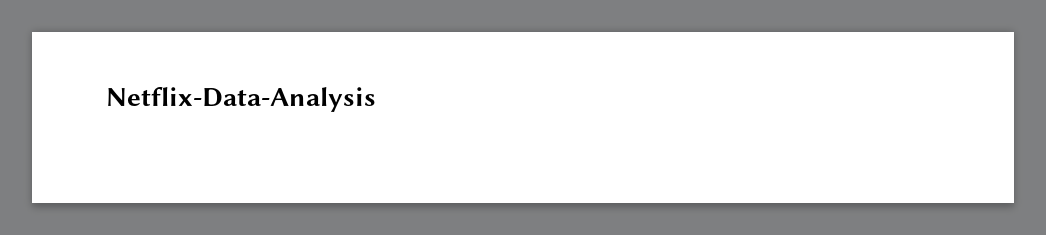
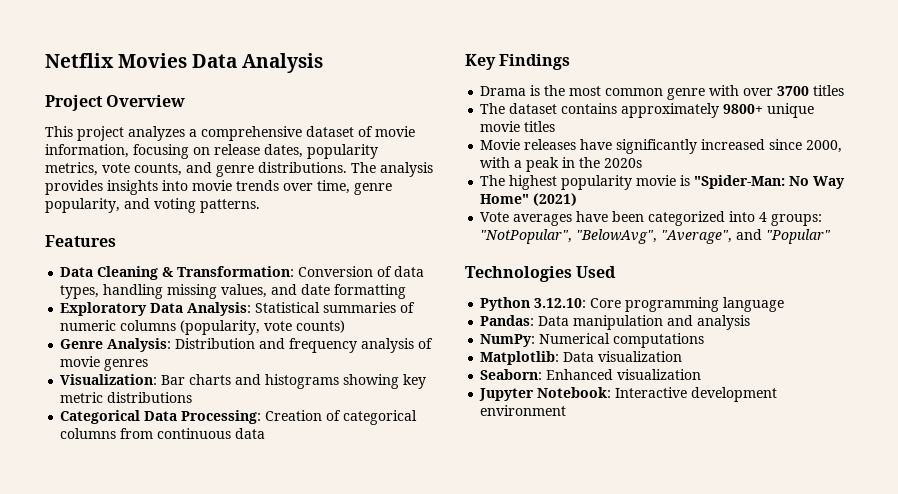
- Netflix-Data-Analysis
+ Netflix Movies Data Analysis
+ Project Overview
+ This project analyzes a comprehensive dataset of movie information, focusing on release dates, popularity metrics, vote counts, and genre distributions. The analysis provides insights into movie trends over time, genre popularity, and voting patterns.
+ Features
+ Data Cleaning & Transformation: Conversion of data types, handling missing values, and date formatting
+ Exploratory Data Analysis: Statistical summaries of numeric columns (popularity, vote counts)
+ Genre Analysis: Distribution and frequency analysis of movie genres
+ Visualization: Bar charts and histograms showing key metric distributions
+ Categorical Data Processing: Creation of categorical columns from continuous data
+ Key Findings
+ Drama is the most common genre with over 3700 titles
+ The dataset contains approximately 9800+ unique movie titles
+ Movie releases have significantly increased since 2000, with a peak in the 2020s
+ The highest popularity movie is "Spider-Man: No Way Home" (2021)
+ Vote averages have been categorized into 4 groups: "NotPopular", "BelowAvg", "Average", and "Popular"
+ Technologies Used
+ Python 3.12.10: Core programming language
+ Pandas: Data manipulation and analysis
+ NumPy: Numerical computations
+ Matplotlib: Data visualization
+ Seaborn: Enhanced visualization
+ Jupyter Notebook: Interactive development environment

